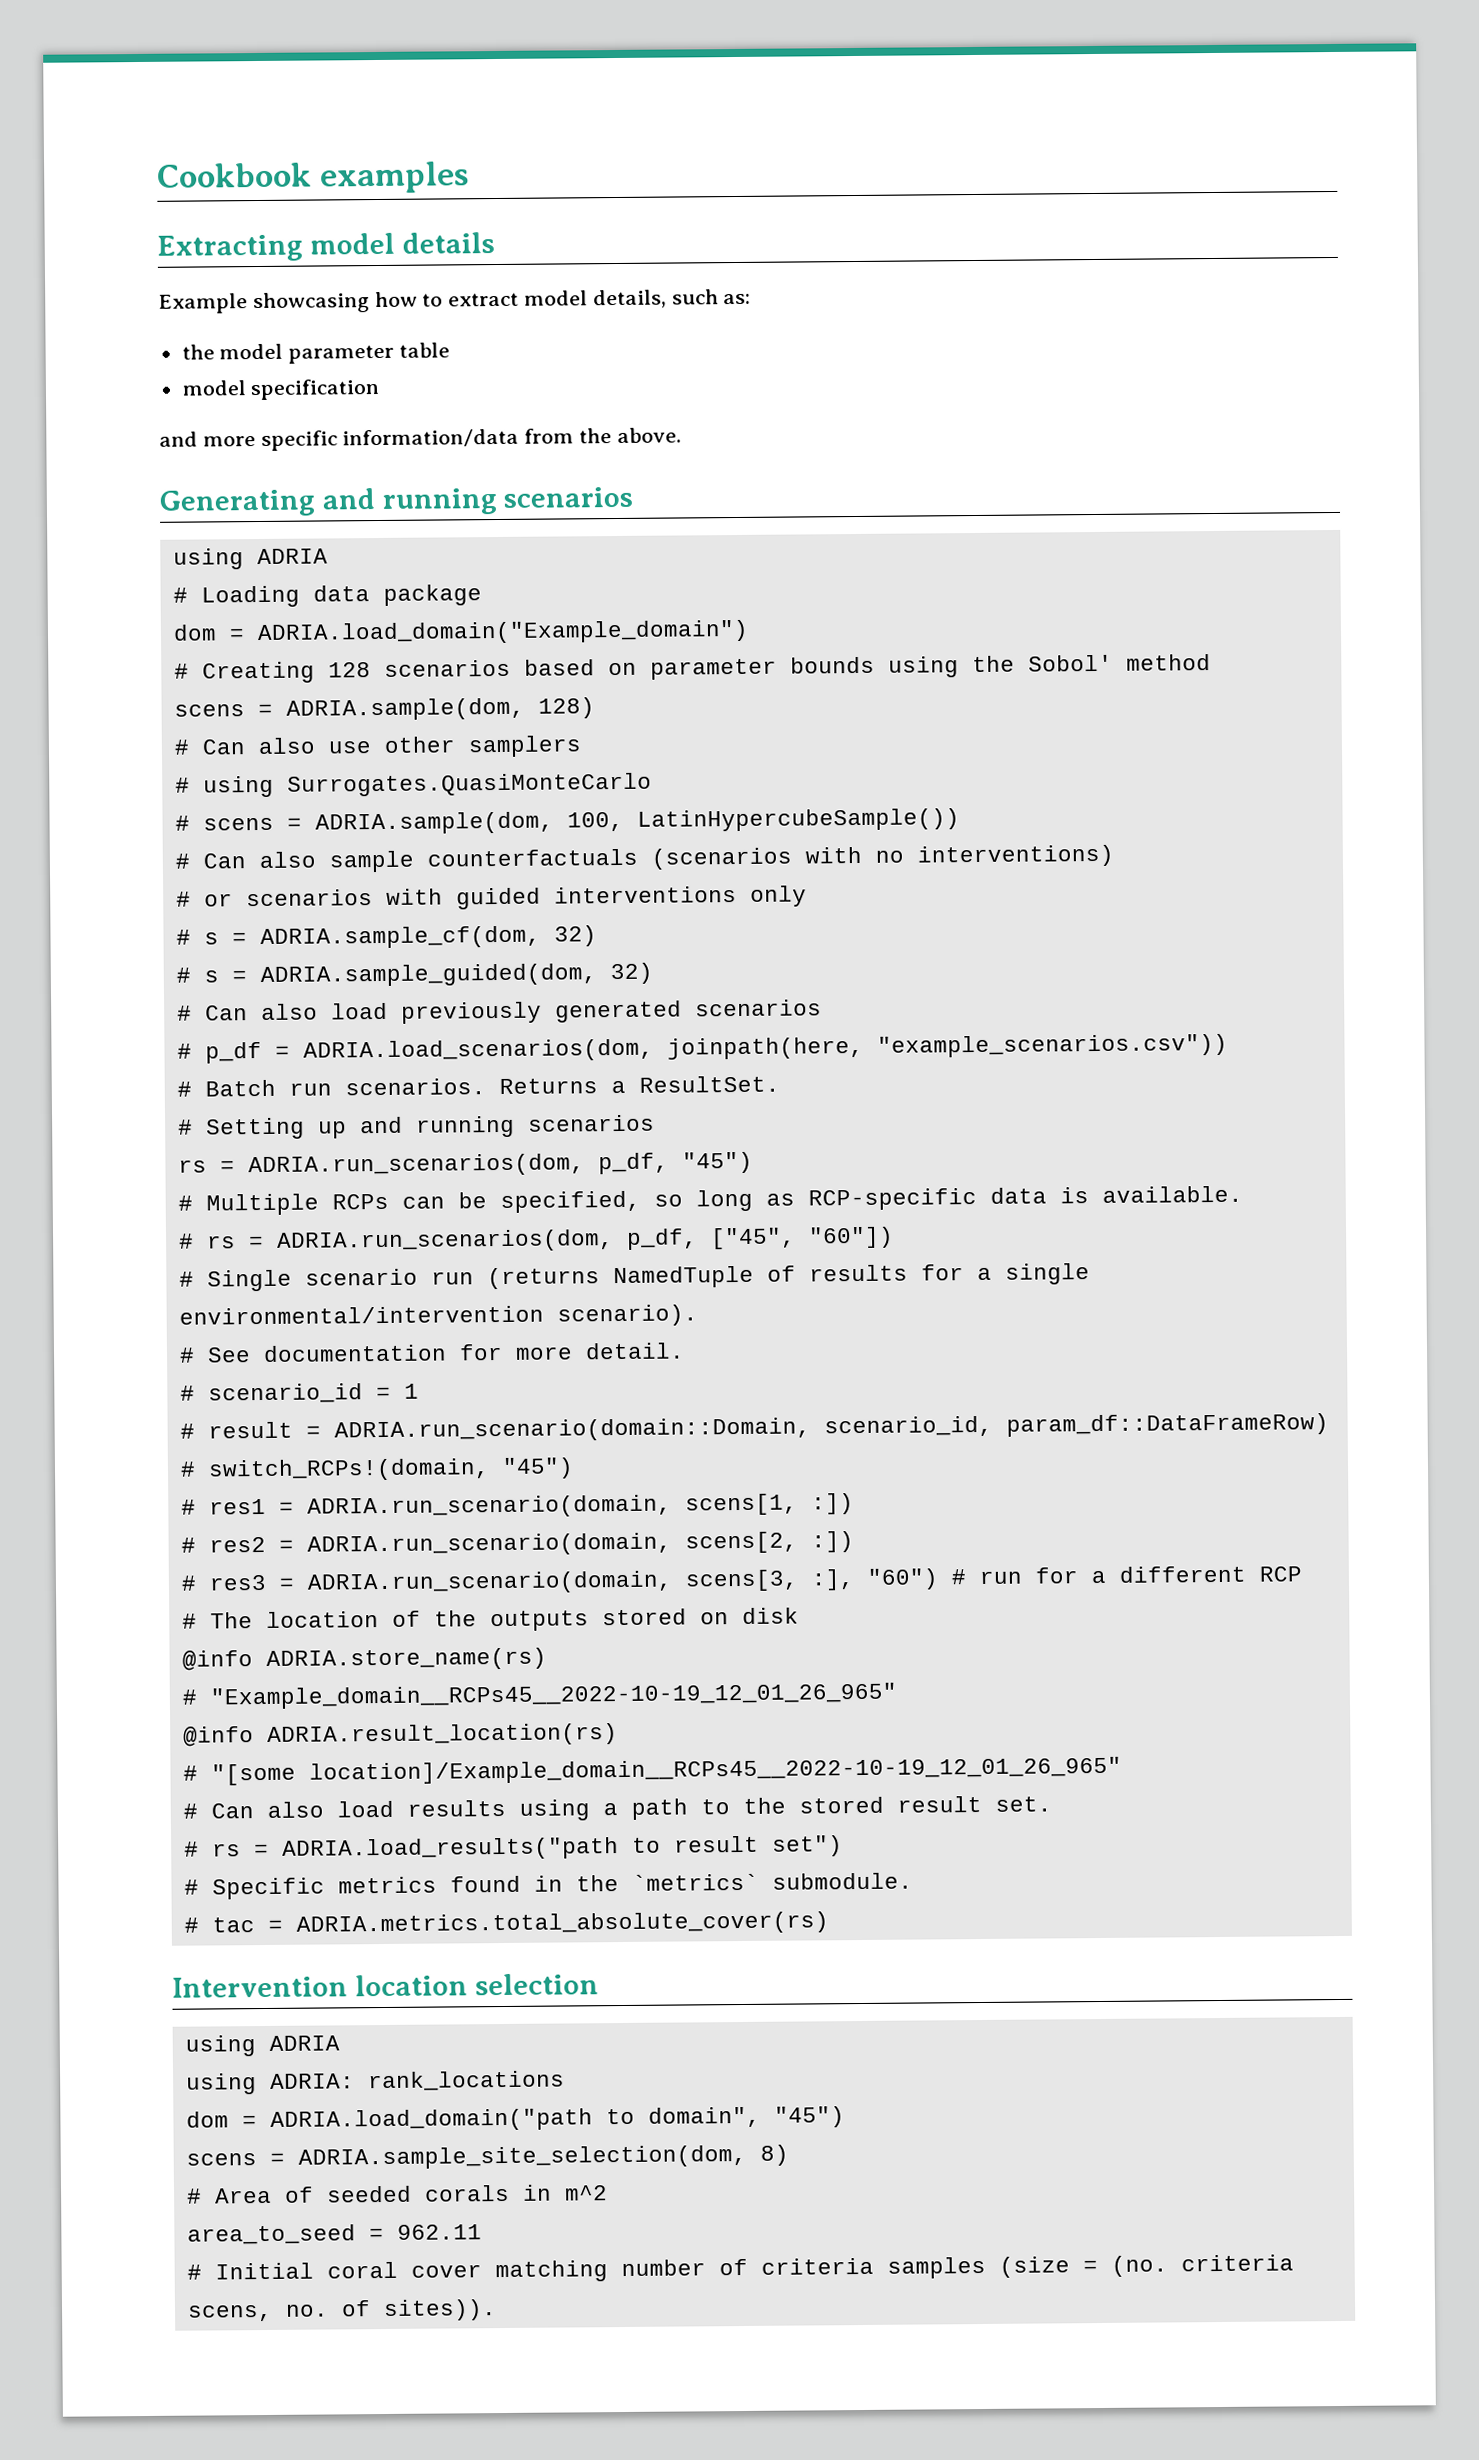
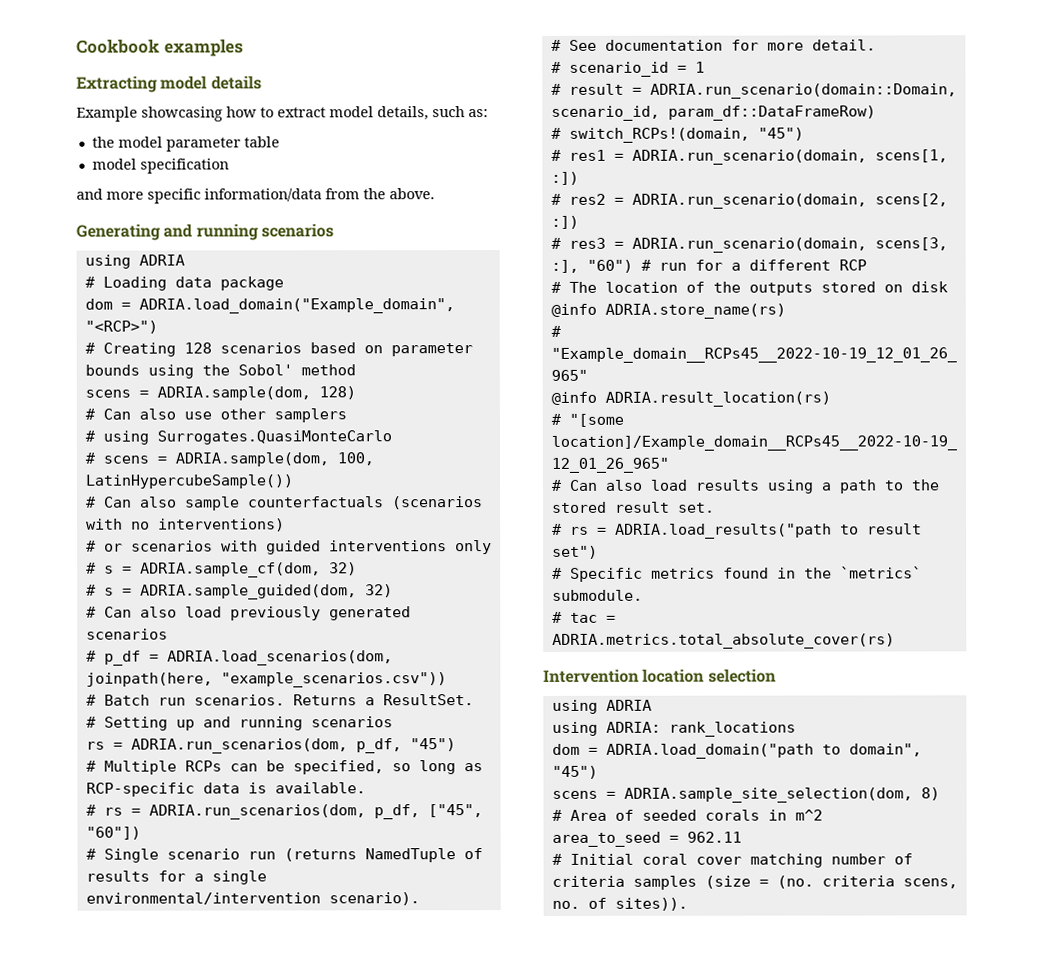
- dom = ADRIA.load_domain("Example_domain")
+ dom = ADRIA.load_domain("Example_domain", "<RCP>")

